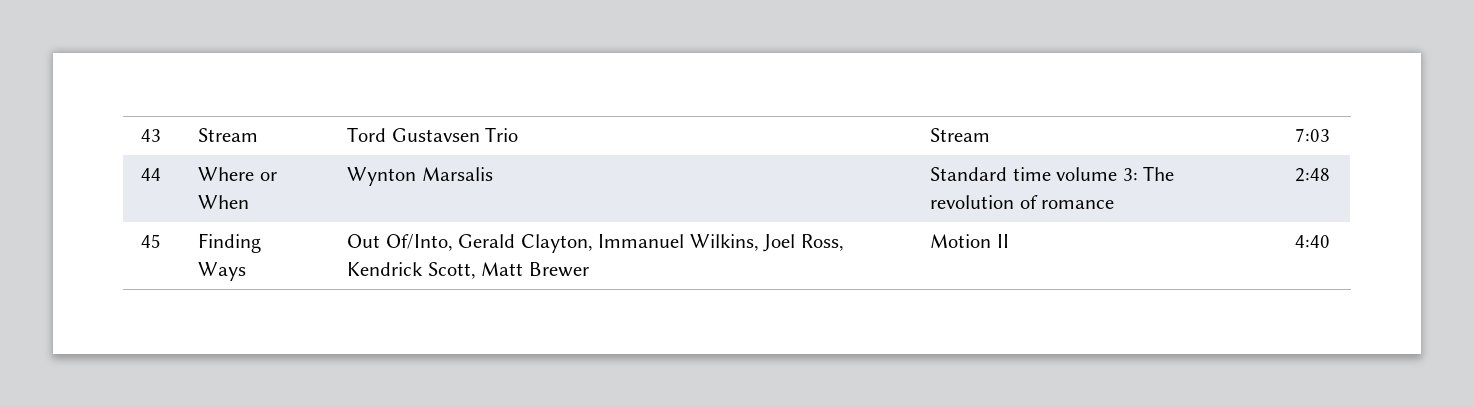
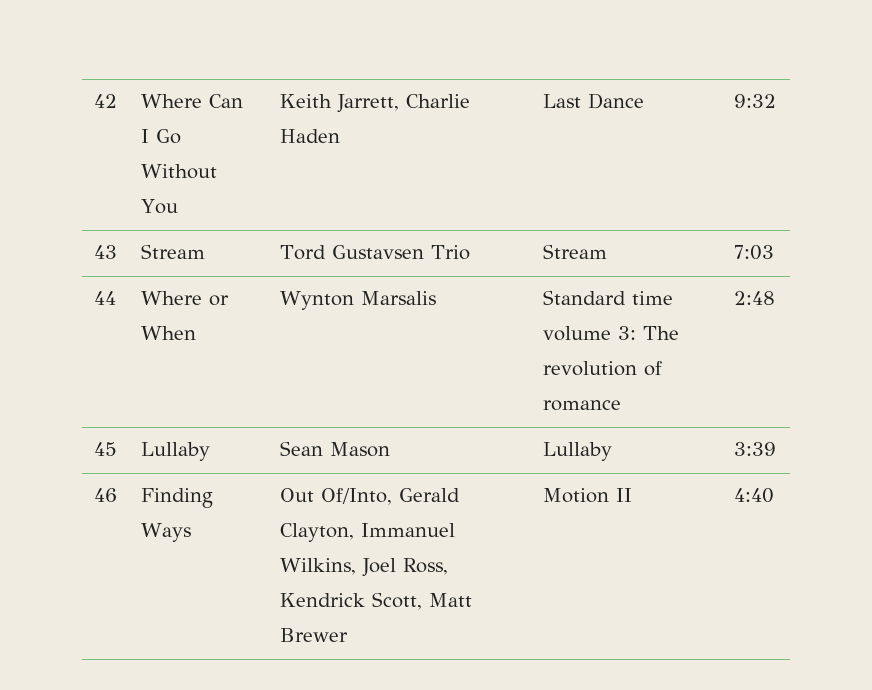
+ 42 | Where Can I Go Without You | Keith Jarrett, Charlie Haden | Last Dance | 9:32
- 45 | Finding Ways | Out Of/Into, Gerald Clayton, Immanuel Wilkins, Joel Ross, Kendrick Scott, Matt Brewer | Motion II | 4:40
+ 45 | Lullaby | Sean Mason | Lullaby | 3:39
+ 46 | Finding Ways | Out Of/Into, Gerald Clayton, Immanuel Wilkins, Joel Ross, Kendrick Scott, Matt Brewer | Motion II | 4:40

